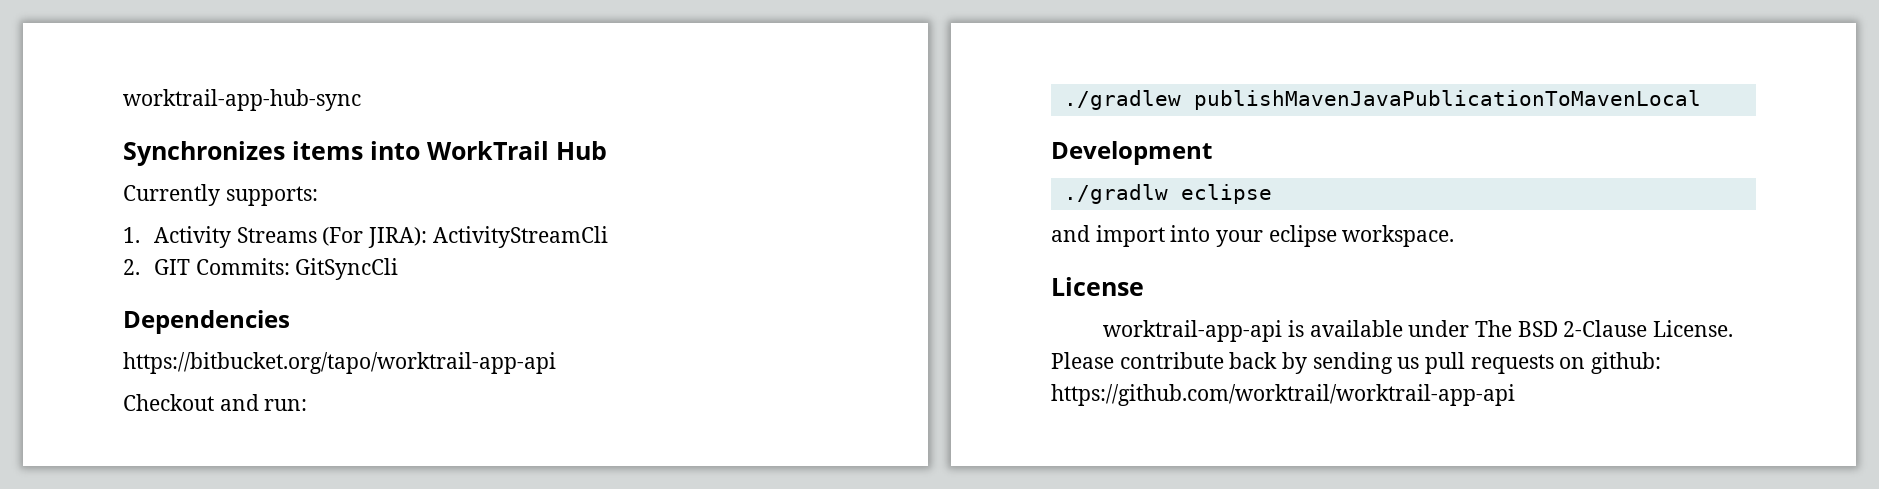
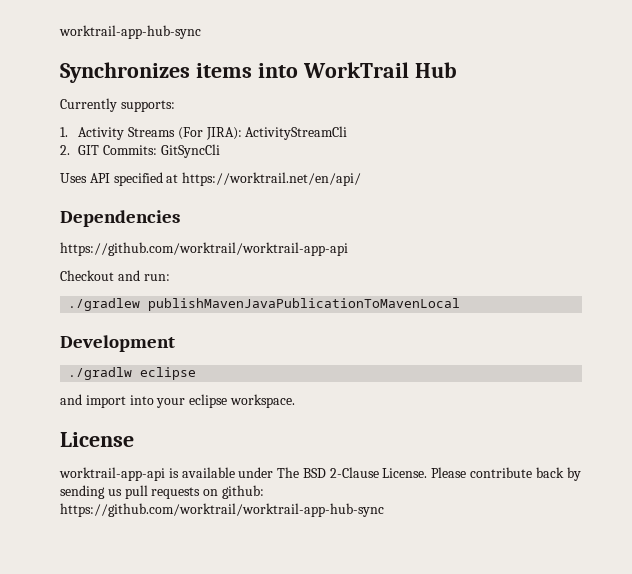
+ Uses API specified at https://worktrail.net/en/api/
- https://bitbucket.org/tapo/worktrail-app-api
+ https://github.com/worktrail/worktrail-app-api
- Please contribute back by sending us pull requests on github: https://github.com/worktrail/worktrail-app-api
+ Please contribute back by sending us pull requests on github: https://github.com/worktrail/worktrail-app-hub-sync

